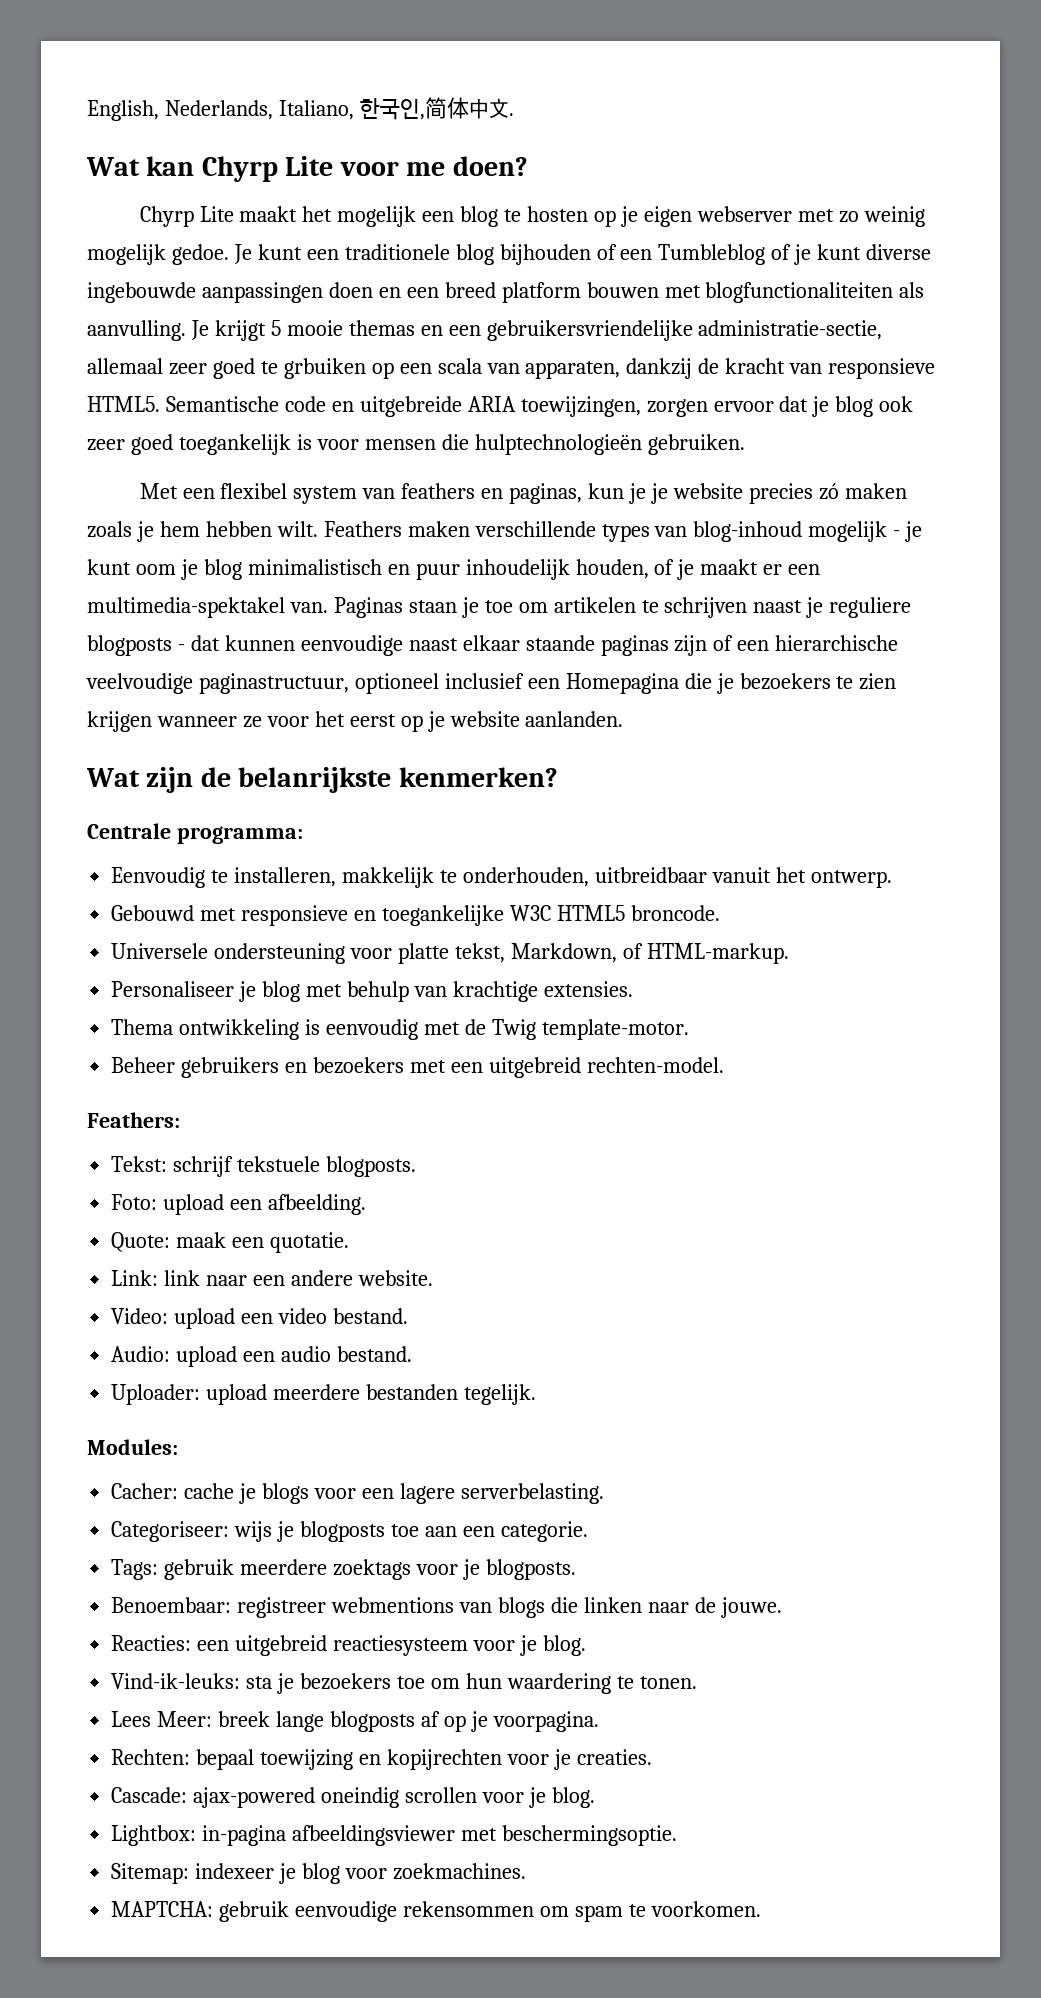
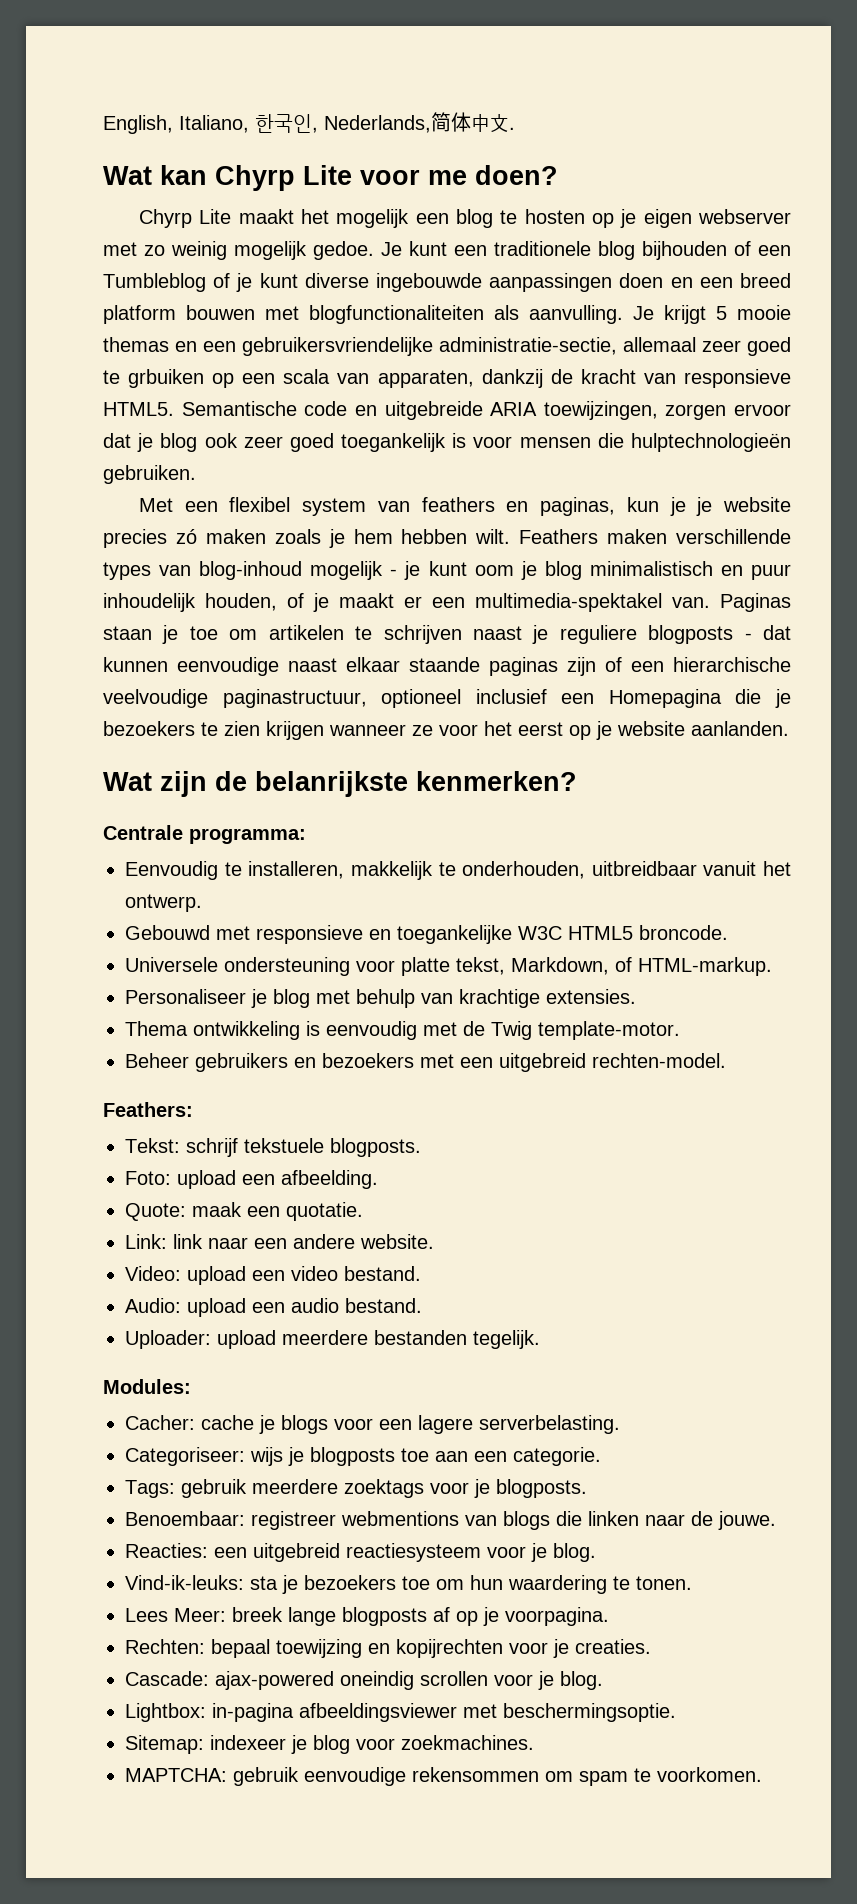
- English, Nederlands, Italiano, 한국인,简体中文.
+ English, Italiano, 한국인, Nederlands,简体中文.

